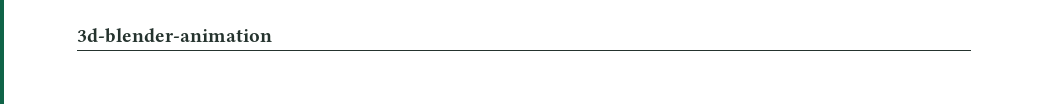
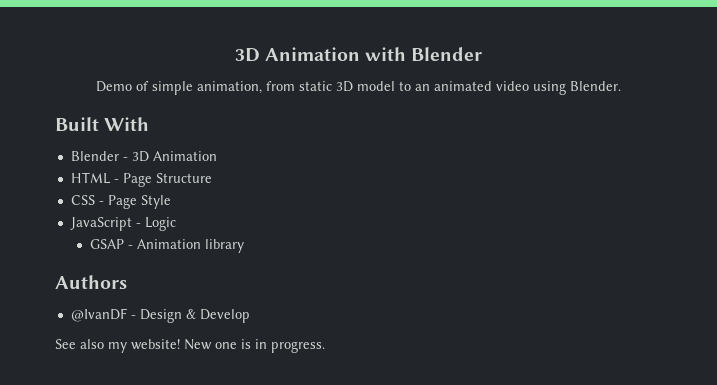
- 3d-blender-animation
+ 3D Animation with Blender
+ Demo of simple animation, from static 3D model to an animated video using Blender.
+ Built With
+ Blender - 3D Animation
+ HTML - Page Structure
+ CSS - Page Style
+ JavaScript - Logic
+ GSAP - Animation library
+ Authors
+ @IvanDF - Design & Develop
+ See also my website! New one is in progress.

